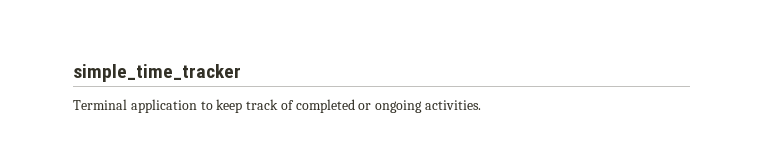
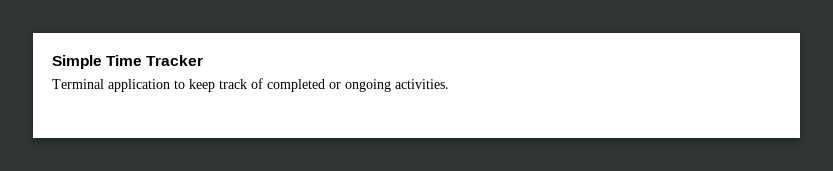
- simple_time_tracker
+ Simple Time Tracker

